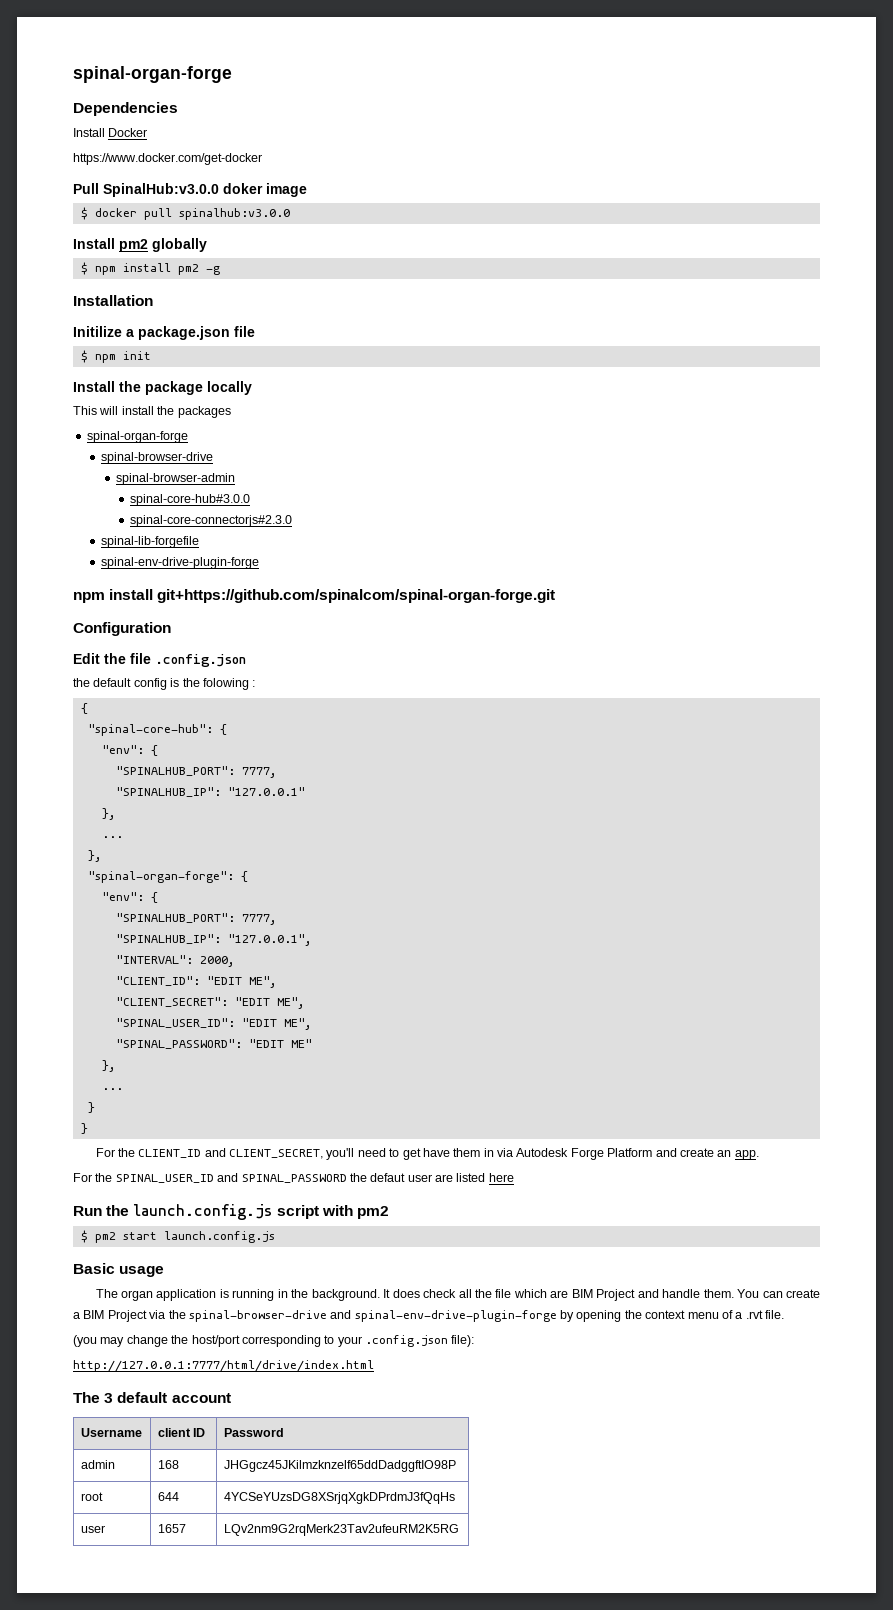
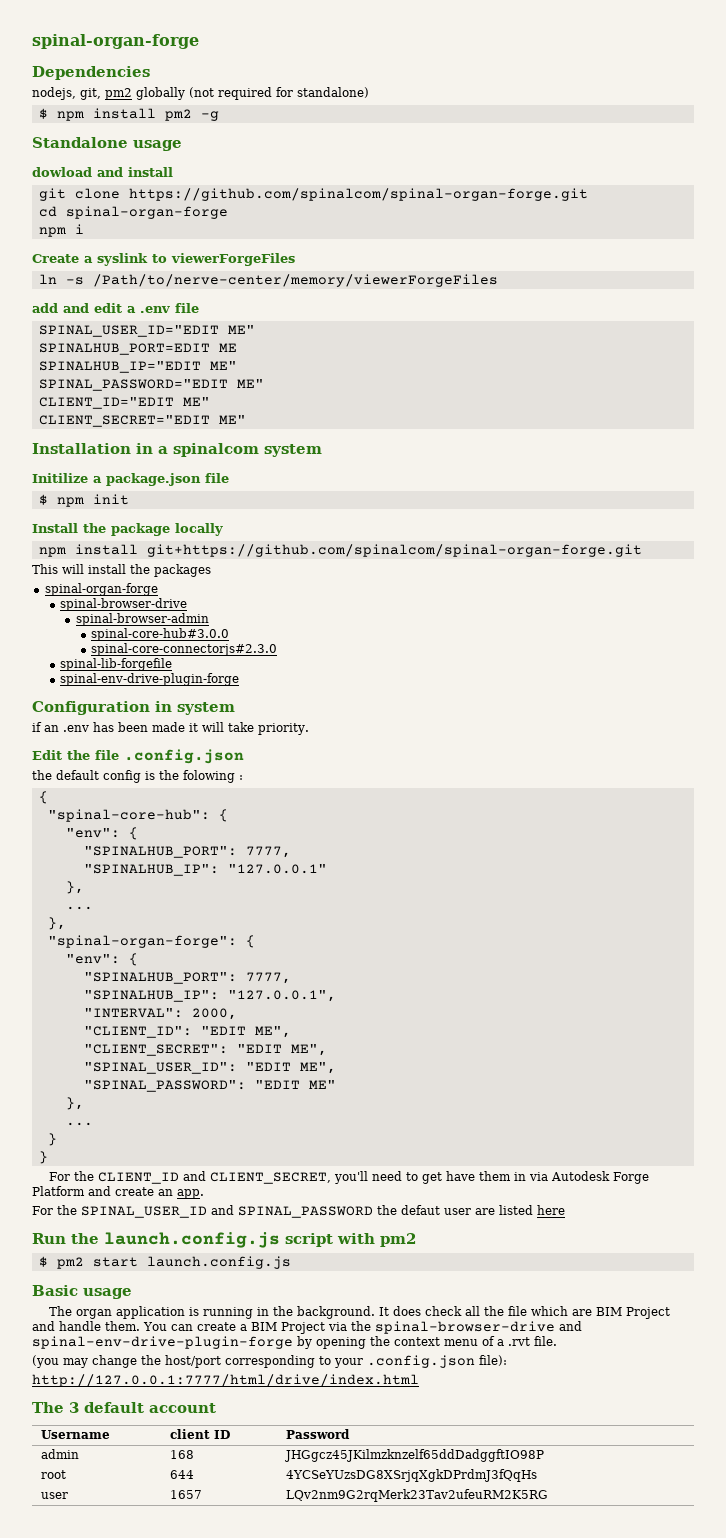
- Install Docker
- https://www.docker.com/get-docker
- Pull SpinalHub:v3.0.0 doker image
- $ docker pull spinalhub:v3.0.0
- Install pm2 globally
+ nodejs, git, pm2 globally (not required for standalone)
- Installation
+ Standalone usage
+ dowload and install
+ git clone https://github.com/spinalcom/spinal-organ-forge.git
+ cd spinal-organ-forge
+ npm i
+ Create a syslink to viewerForgeFiles
+ ln -s /Path/to/nerve-center/memory/viewerForgeFiles
+ add and edit a .env file
+ SPINAL_USER_ID="EDIT ME"
+ SPINALHUB_PORT=EDIT ME
+ SPINALHUB_IP="EDIT ME"
+ SPINAL_PASSWORD="EDIT ME"
+ CLIENT_ID="EDIT ME"
+ CLIENT_SECRET="EDIT ME"
+ Installation in a spinalcom system
+ npm install git+https://github.com/spinalcom/spinal-organ-forge.git
- npm install git+https://github.com/spinalcom/spinal-organ-forge.git
- Configuration
+ Configuration in system
+ if an .env has been made it will take priority.

